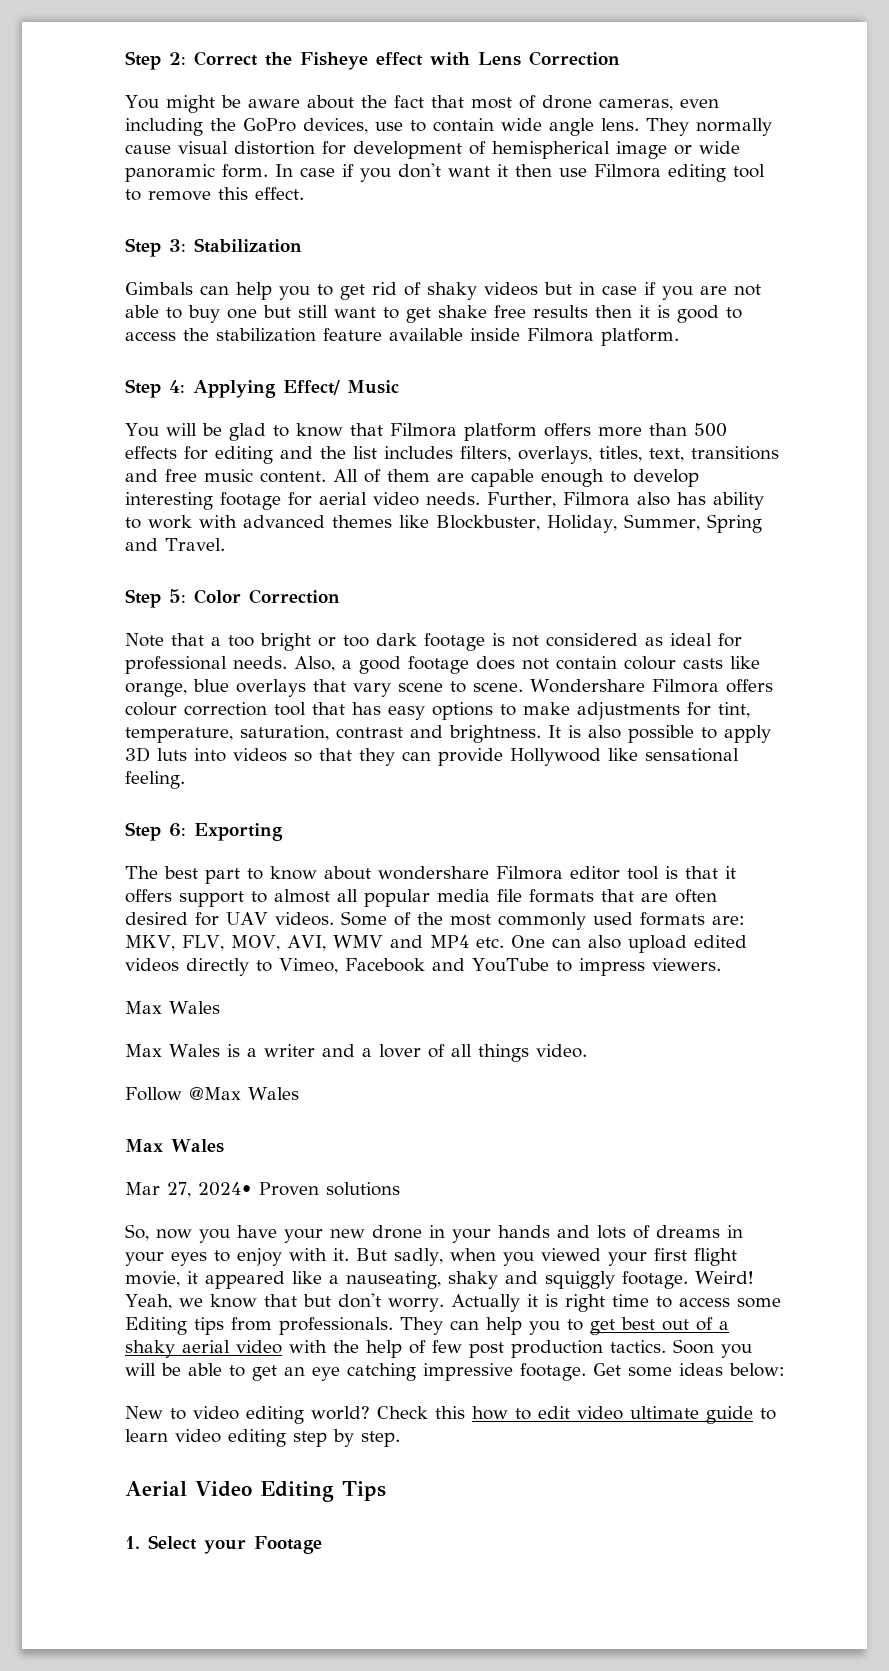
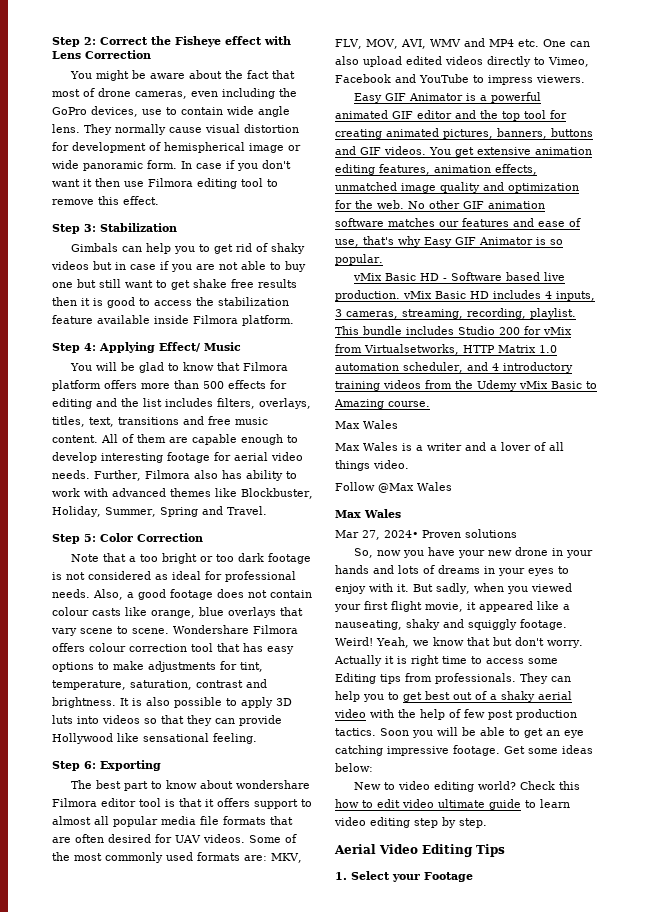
+ Easy GIF Animator is a powerful animated GIF editor and the top tool for creating animated pictures, banners, buttons and GIF videos. You get extensive animation editing features, animation effects, unmatched image quality and optimization for the web. No other GIF animation software matches our features and ease of use, that's why Easy GIF Animator is so popular.
+ vMix Basic HD - Software based live production. vMix Basic HD includes 4 inputs, 3 cameras, streaming, recording, playlist. This bundle includes Studio 200 for vMix from Virtualsetworks, HTTP Matrix 1.0 automation scheduler, and 4 introductory training videos from the Udemy vMix Basic to Amazing course.

